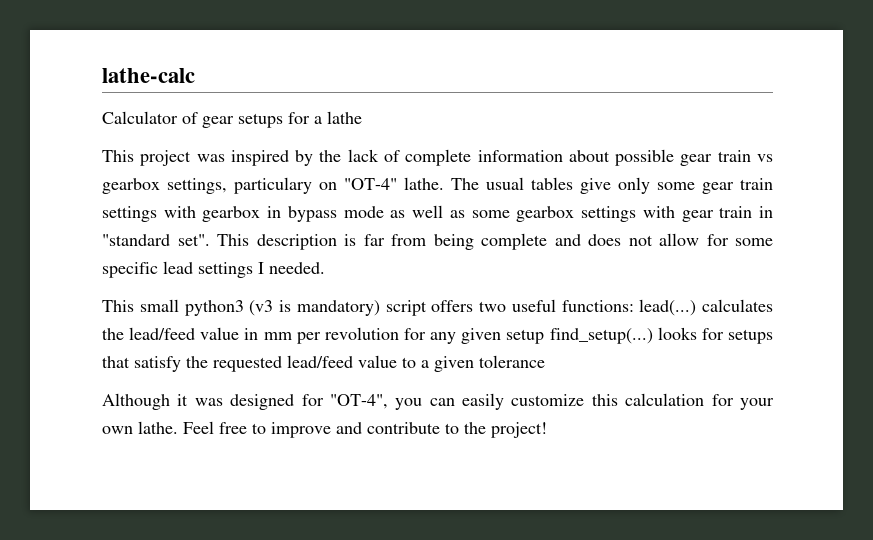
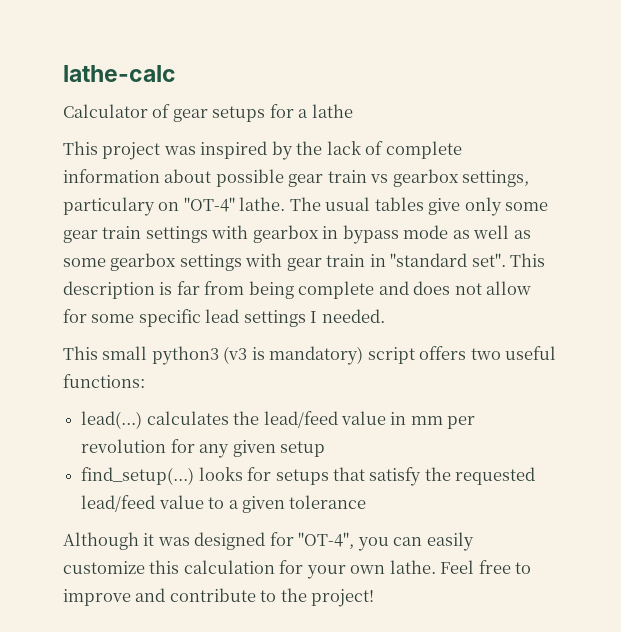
- This small python3 (v3 is mandatory) script offers two useful functions: lead(...) calculates the lead/feed value in mm per revolution for any given setup find_setup(...) looks for setups that satisfy the requested lead/feed value to a given tolerance
+ This small python3 (v3 is mandatory) script offers two useful functions:
+ lead(...) calculates the lead/feed value in mm per revolution for any given setup
+ find_setup(...) looks for setups that satisfy the requested lead/feed value to a given tolerance

